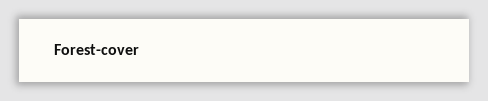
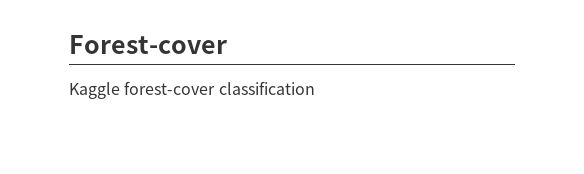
+ Kaggle forest-cover classification

